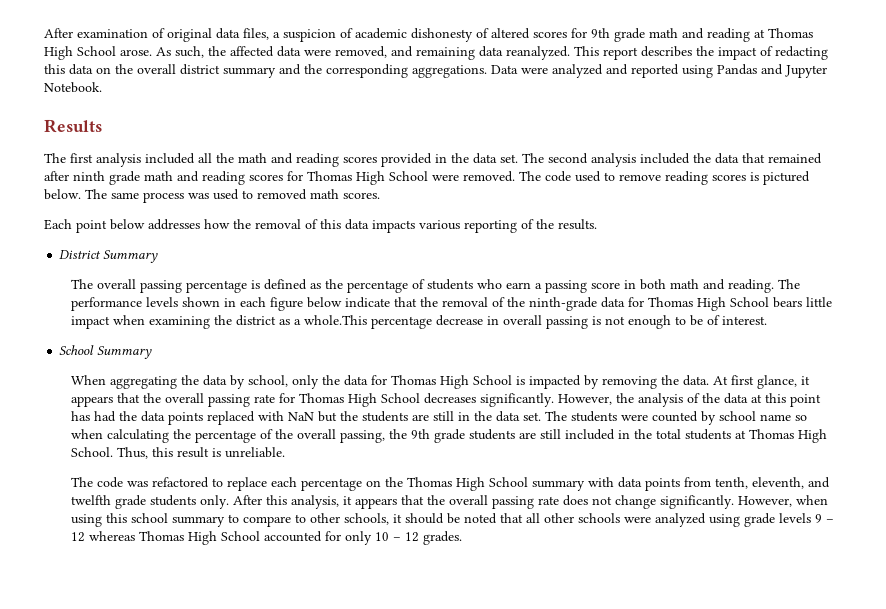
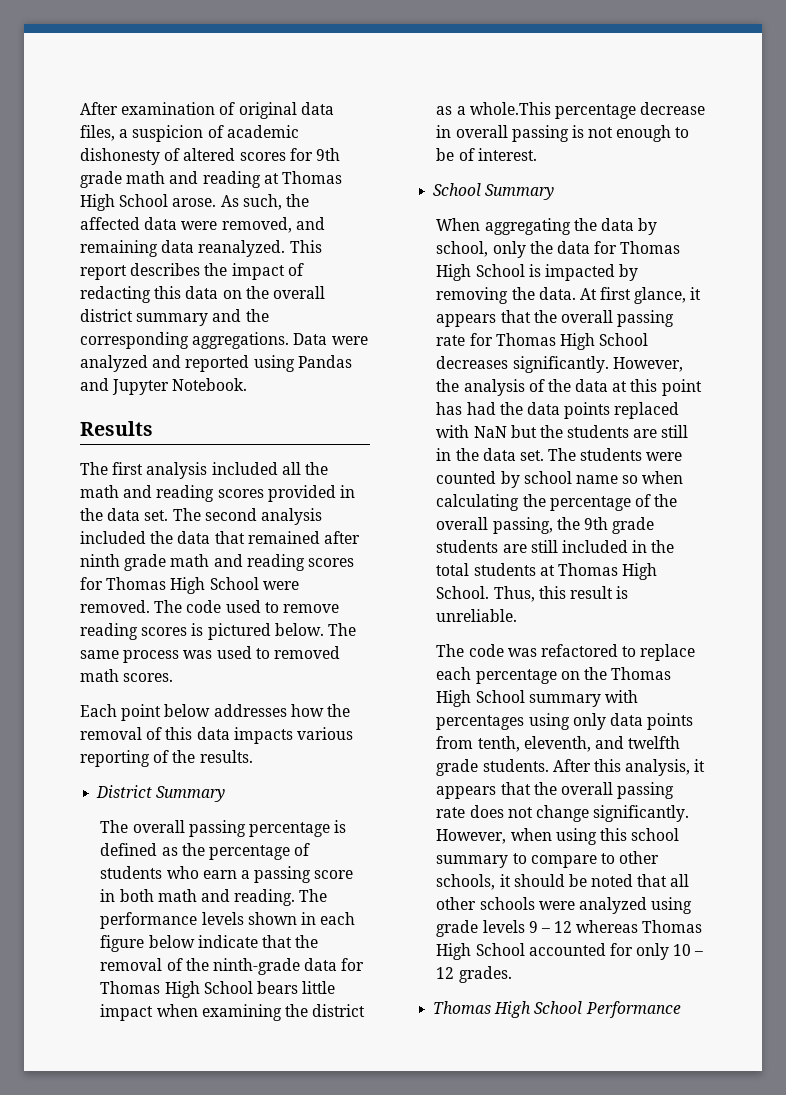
- The code was refactored to replace each percentage on the Thomas High School summary with data points from tenth, eleventh, and twelfth grade students only.
+ The code was refactored to replace each percentage on the Thomas High School summary with percentages using only data points from tenth, eleventh, and twelfth grade students.
+ Thomas High School Performance

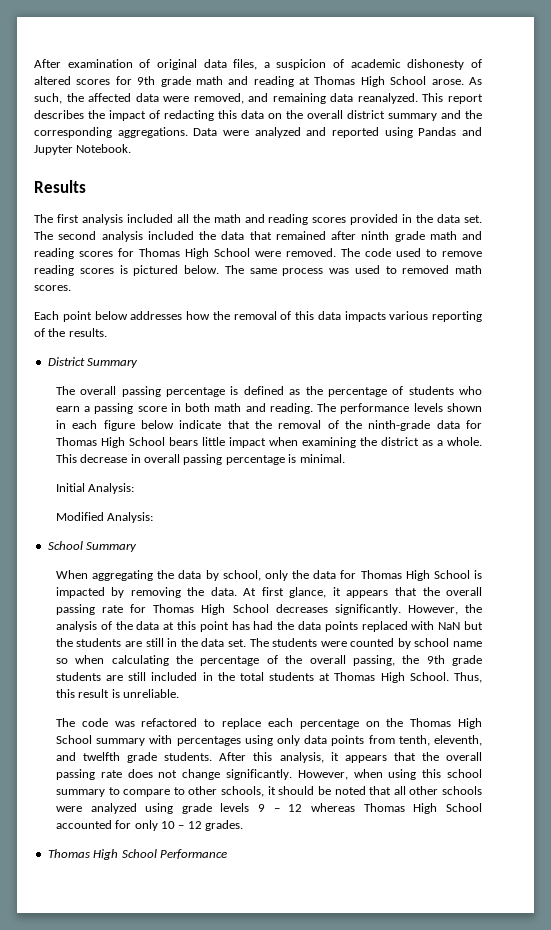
- The performance levels shown in each figure below indicate that the removal of the ninth-grade data for Thomas High School bears little impact when examining the district as a whole.This percentage decrease in overall passing is not enough to be of interest.
+ The performance levels shown in each figure below indicate that the removal of the ninth-grade data for Thomas High School bears little impact when examining the district as a whole. This decrease in overall passing percentage is minimal.
+ Initial Analysis:
+ Modified Analysis:

